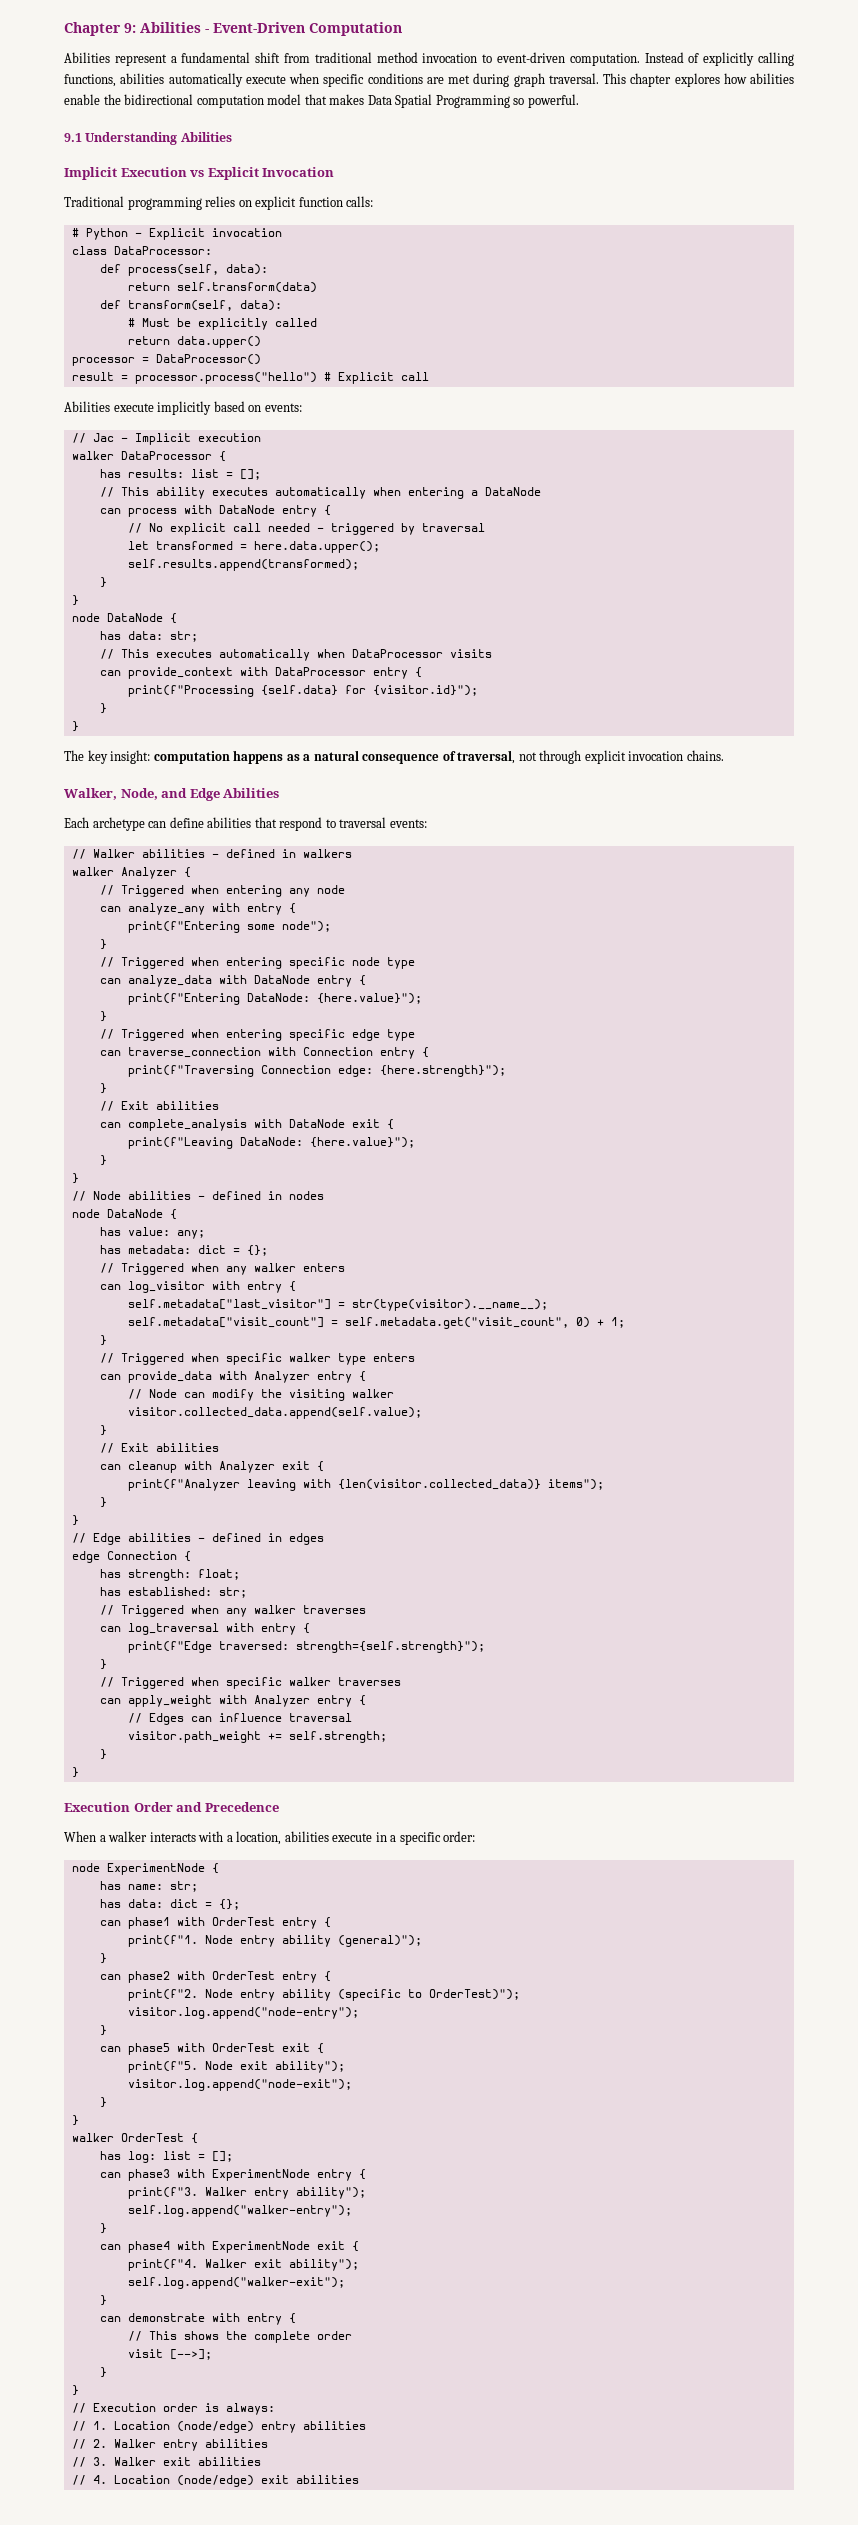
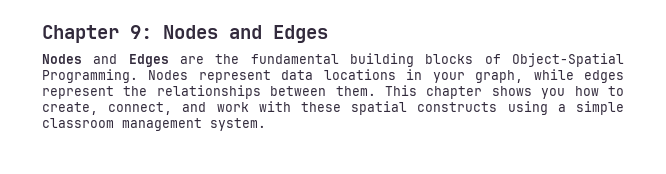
- Chapter 9: Abilities - Event-Driven Computation
- Abilities represent a fundamental shift from traditional method invocation to event-driven computation. Instead of explicitly calling functions, abilities automatically execute when specific conditions are met during graph traversal. This chapter explores how abilities enable the bidirectional computation model that makes Data Spatial Programming so powerful.
- 9.1 Understanding Abilities
- Implicit Execution vs Explicit Invocation
- Traditional programming relies on explicit function calls:
- # Python - Explicit invocation
- class DataProcessor:
- def process(self, data):
- return self.transform(data)
- def transform(self, data):
- # Must be explicitly called
- return data.upper()
- processor = DataProcessor()
- result = processor.process("hello") # Explicit call
- Abilities execute implicitly based on events:
- // Jac - Implicit execution
- walker DataProcessor {
- has results: list = [];
- // This ability executes automatically when entering a DataNode
- can process with DataNode entry {
- // No explicit call needed - triggered by traversal
- let transformed = here.data.upper();
- self.results.append(transformed);
- }
- }
- node DataNode {
- has data: str;
- // This executes automatically when DataProcessor visits
- can provide_context with DataProcessor entry {
- print(f"Processing {self.data} for {visitor.id}");
- }
- }
- The key insight: computation happens as a natural consequence of traversal, not through explicit invocation chains.
- Walker, Node, and Edge Abilities
- Each archetype can define abilities that respond to traversal events:
- // Walker abilities - defined in walkers
- walker Analyzer {
- // Triggered when entering any node
- can analyze_any with entry {
- print(f"Entering some node");
- }
- // Triggered when entering specific node type
- can analyze_data with DataNode entry {
- print(f"Entering DataNode: {here.value}");
- }
- // Triggered when entering specific edge type
- can traverse_connection with Connection entry {
- print(f"Traversing Connection edge: {here.strength}");
- }
- // Exit abilities
- can complete_analysis with DataNode exit {
- print(f"Leaving DataNode: {here.value}");
- }
- }
- // Node abilities - defined in nodes
- node DataNode {
- has value: any;
- has metadata: dict = {};
- // Triggered when any walker enters
- can log_visitor with entry {
- self.metadata["last_visitor"] = str(type(visitor).__name__);
- self.metadata["visit_count"] = self.metadata.get("visit_count", 0) + 1;
- }
- // Triggered when specific walker type enters
- can provide_data with Analyzer entry {
- // Node can modify the visiting walker
- visitor.collected_data.append(self.value);
- }
- // Exit abilities
- can cleanup with Analyzer exit {
- print(f"Analyzer leaving with {len(visitor.collected_data)} items");
- }
- }
- // Edge abilities - defined in edges
- edge Connection {
- has strength: float;
- has established: str;
- // Triggered when any walker traverses
- can log_traversal with entry {
- print(f"Edge traversed: strength={self.strength}");
- }
- // Triggered when specific walker traverses
- can apply_weight with Analyzer entry {
- // Edges can influence traversal
- visitor.path_weight += self.strength;
- }
- }
- Execution Order and Precedence
- When a walker interacts with a location, abilities execute in a specific order:
- node ExperimentNode {
- has name: str;
- has data: dict = {};
- can phase1 with OrderTest entry {
- print(f"1. Node entry ability (general)");
- }
- can phase2 with OrderTest entry {
- print(f"2. Node entry ability (specific to OrderTest)");
- visitor.log.append("node-entry");
- }
- can phase5 with OrderTest exit {
- print(f"5. Node exit ability");
- visitor.log.append("node-exit");
- }
- }
- walker OrderTest {
- has log: list = [];
- can phase3 with ExperimentNode entry {
- print(f"3. Walker entry ability");
- self.log.append("walker-entry");
- }
- can phase4 with ExperimentNode exit {
- print(f"4. Walker exit ability");
- self.log.append("walker-exit");
- }
- can demonstrate with entry {
- // This shows the complete order
- visit [-->];
- }
- }
- // Execution order is always:
- // 1. Location (node/edge) entry abilities
- // 2. Walker entry abilities
- // 3. Walker exit abilities
- // 4. Location (node/edge) exit abilities
+ Chapter 9: Nodes and Edges
+ Nodes and Edges are the fundamental building blocks of Object-Spatial Programming. Nodes represent data locations in your graph, while edges represent the relationships between them. This chapter shows you how to create, connect, and work with these spatial constructs using a simple classroom management system.

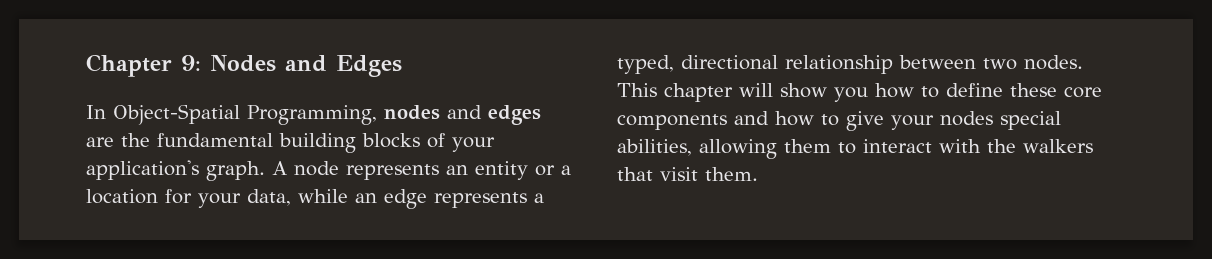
- Nodes and Edges are the fundamental building blocks of Object-Spatial Programming. Nodes represent data locations in your graph, while edges represent the relationships between them. This chapter shows you how to create, connect, and work with these spatial constructs using a simple classroom management system.
+ In Object-Spatial Programming, nodes and edges are the fundamental building blocks of your application's graph. A node represents an entity or a location for your data, while an edge represents a typed, directional relationship between two nodes. This chapter will show you how to define these core components and how to give your nodes special abilities, allowing them to interact with the walkers that visit them.

